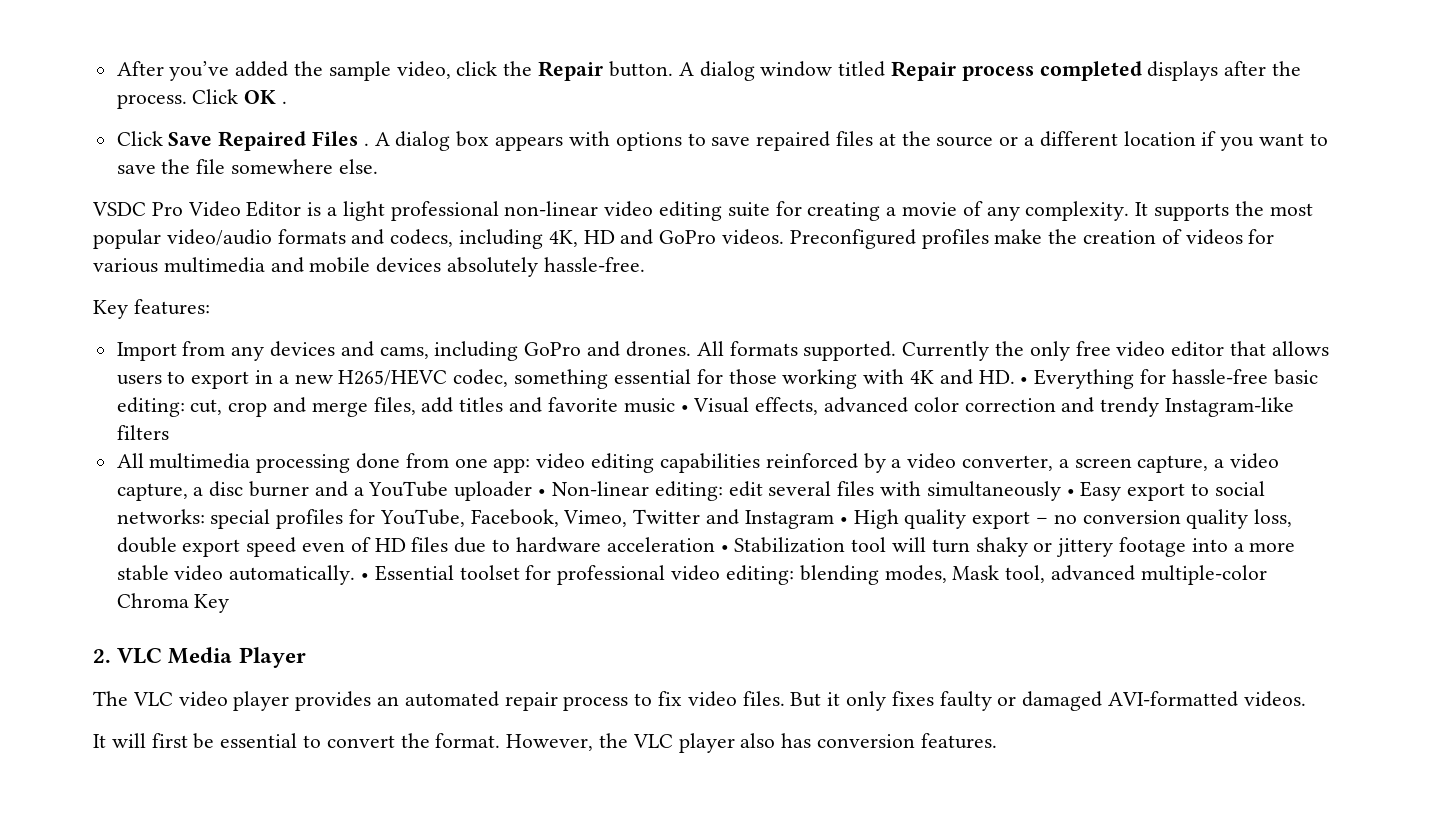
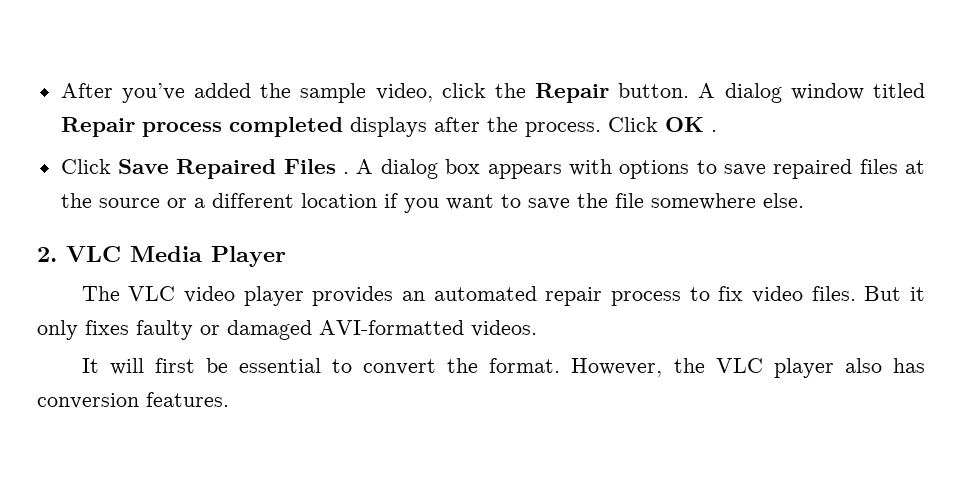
- VSDC Pro Video Editor is a light professional non-linear video editing suite for creating a movie of any complexity. It supports the most popular video/audio formats and codecs, including 4K, HD and GoPro videos. Preconfigured profiles make the creation of videos for various multimedia and mobile devices absolutely hassle-free.
- Key features:
- Import from any devices and cams, including GoPro and drones. All formats supported. Сurrently the only free video editor that allows users to export in a new H265/HEVC codec, something essential for those working with 4K and HD. • Everything for hassle-free basic editing: cut, crop and merge files, add titles and favorite music • Visual effects, advanced color correction and trendy Instagram-like filters
- All multimedia processing done from one app: video editing capabilities reinforced by a video converter, a screen capture, a video capture, a disc burner and a YouTube uploader • Non-linear editing: edit several files with simultaneously • Easy export to social networks: special profiles for YouTube, Facebook, Vimeo, Twitter and Instagram • High quality export – no conversion quality loss, double export speed even of HD files due to hardware acceleration • Stabilization tool will turn shaky or jittery footage into a more stable video automatically. • Essential toolset for professional video editing: blending modes, Mask tool, advanced multiple-color Chroma Key

